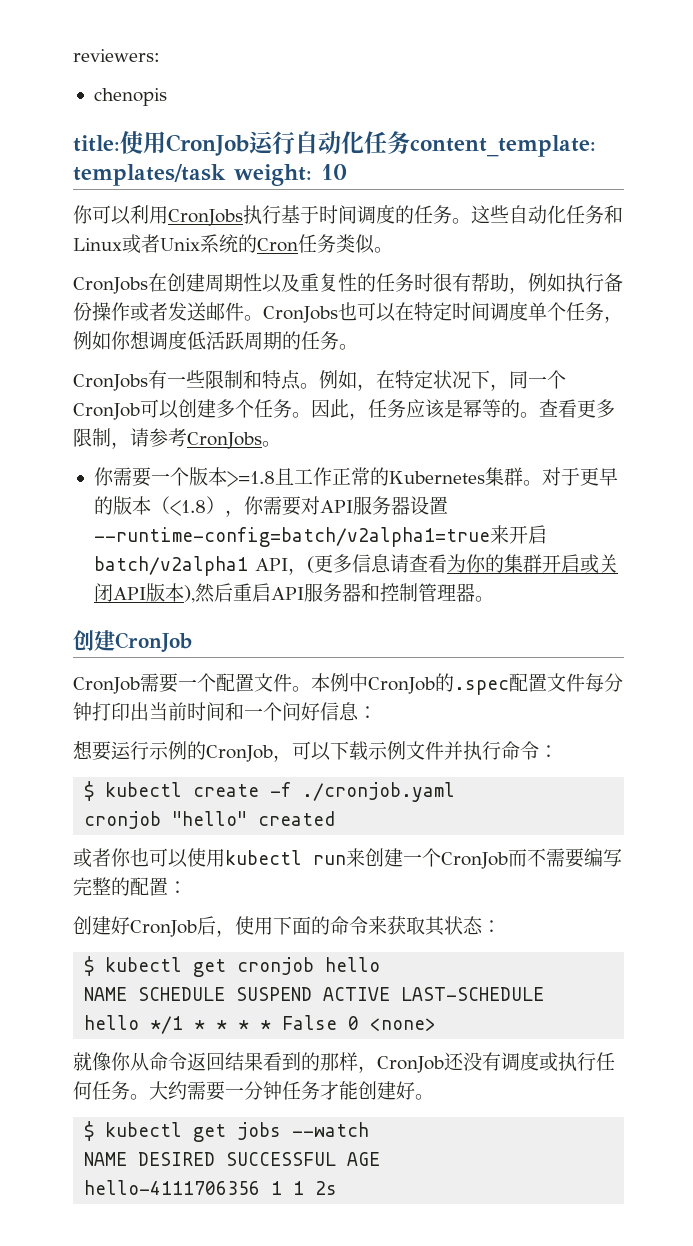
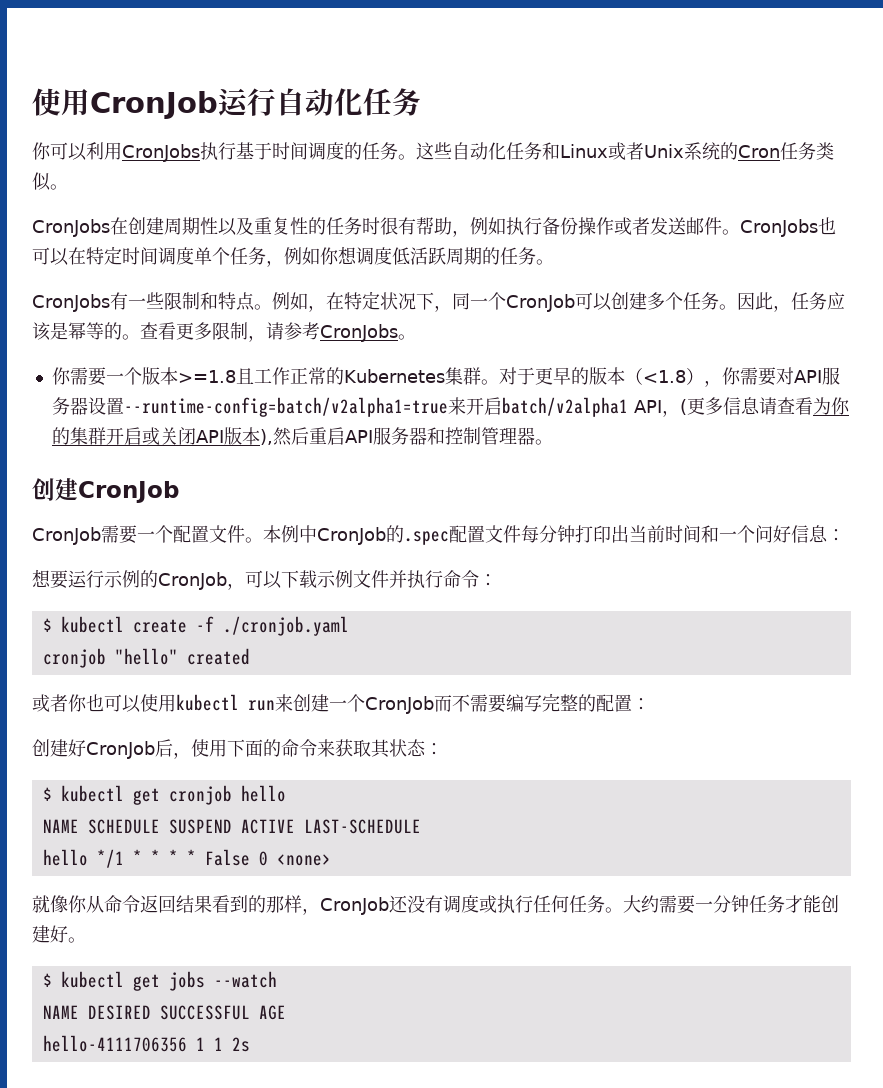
- reviewers:
- chenopis
- title:使用CronJob运行自动化任务content_template: templates/task weight: 10
+ 使用CronJob运行自动化任务

